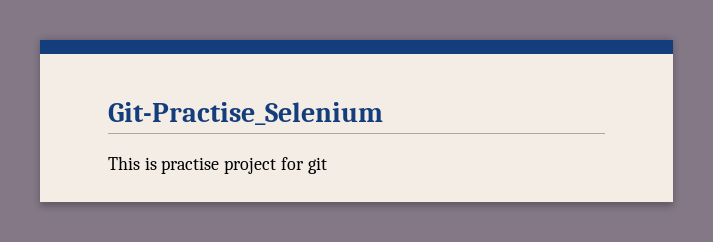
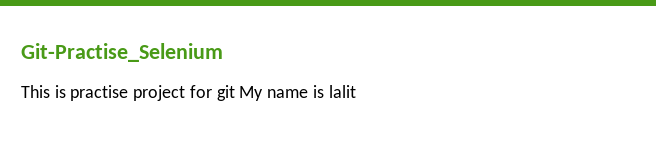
- This is practise project for git
+ This is practise project for git My name is lalit

